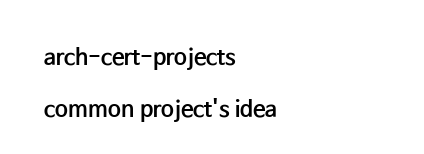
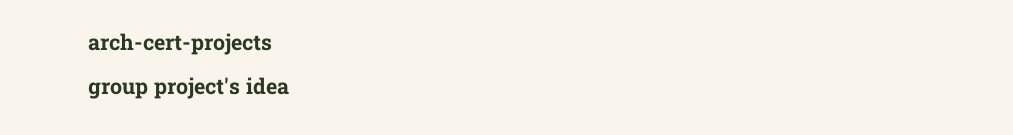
- common project's idea
+ group project's idea

